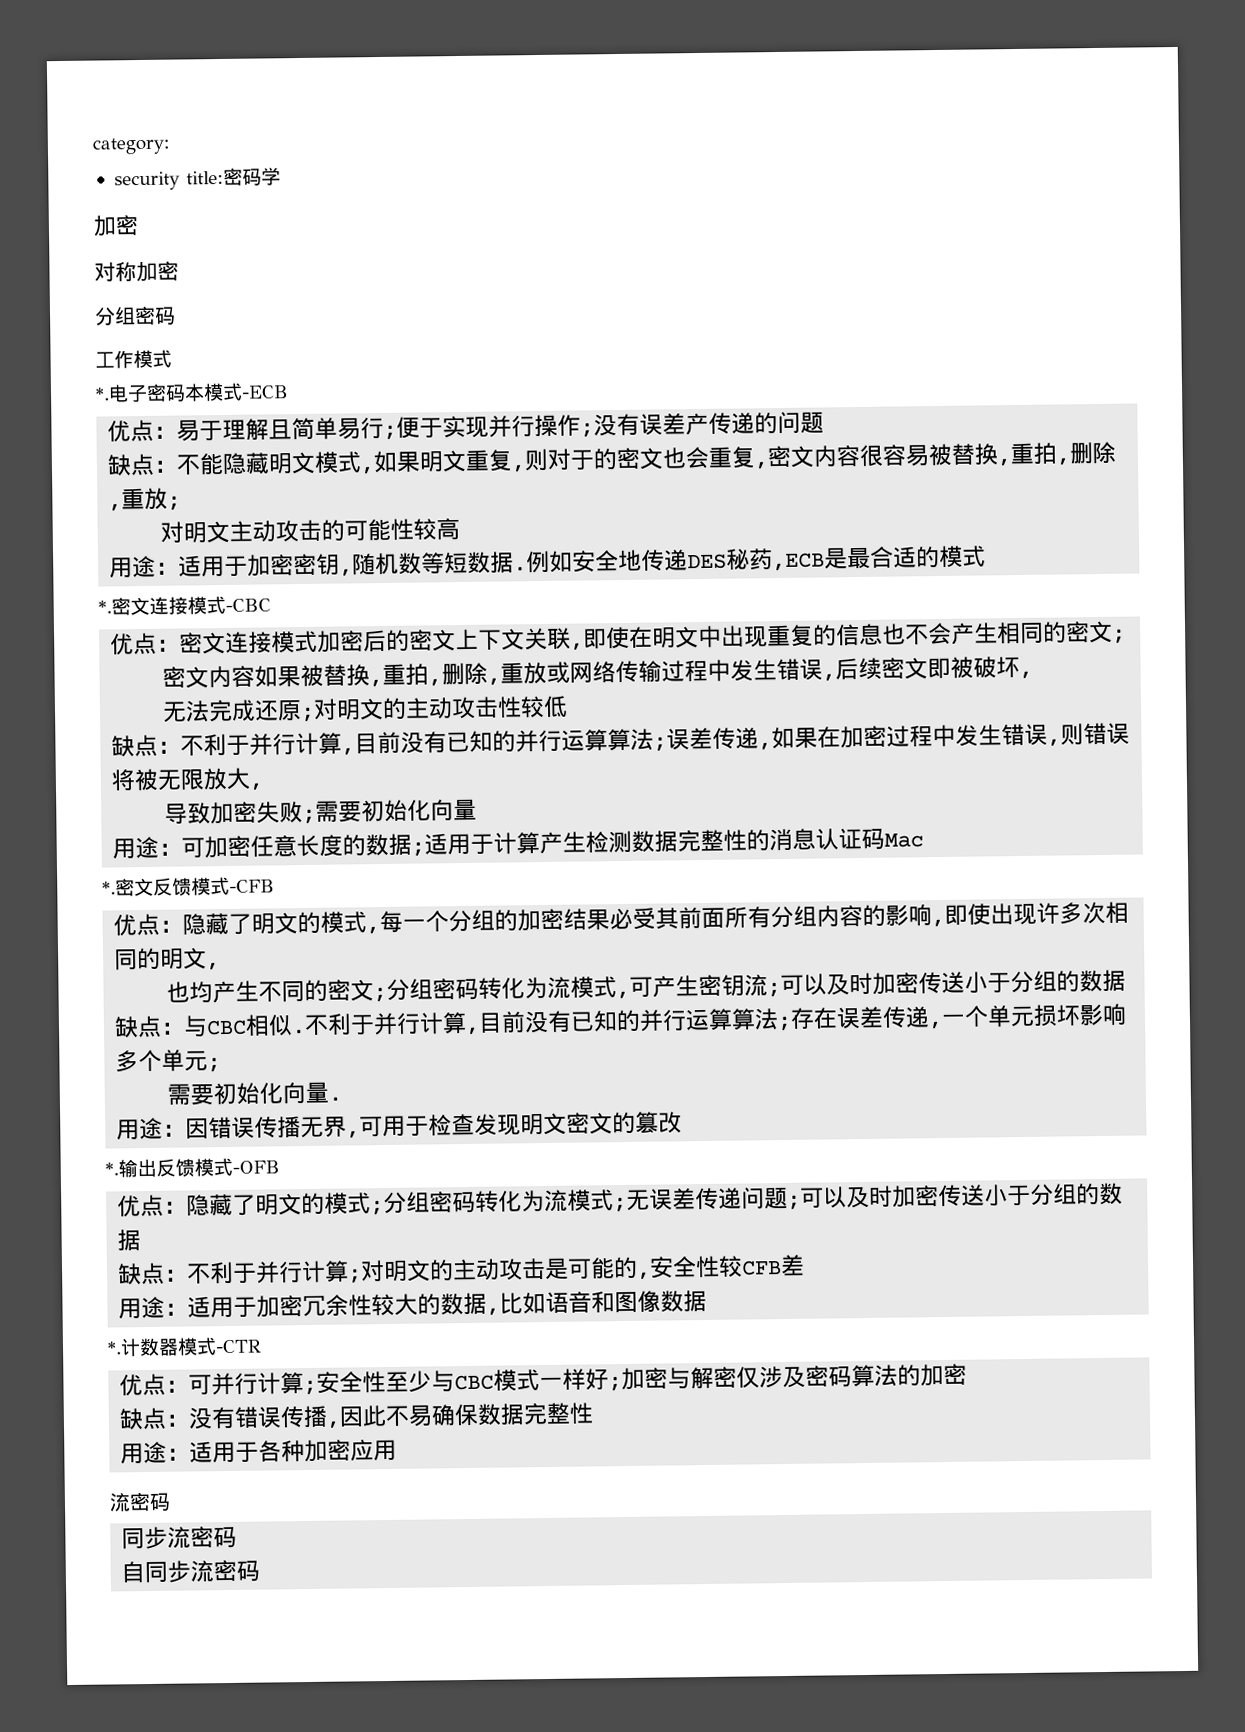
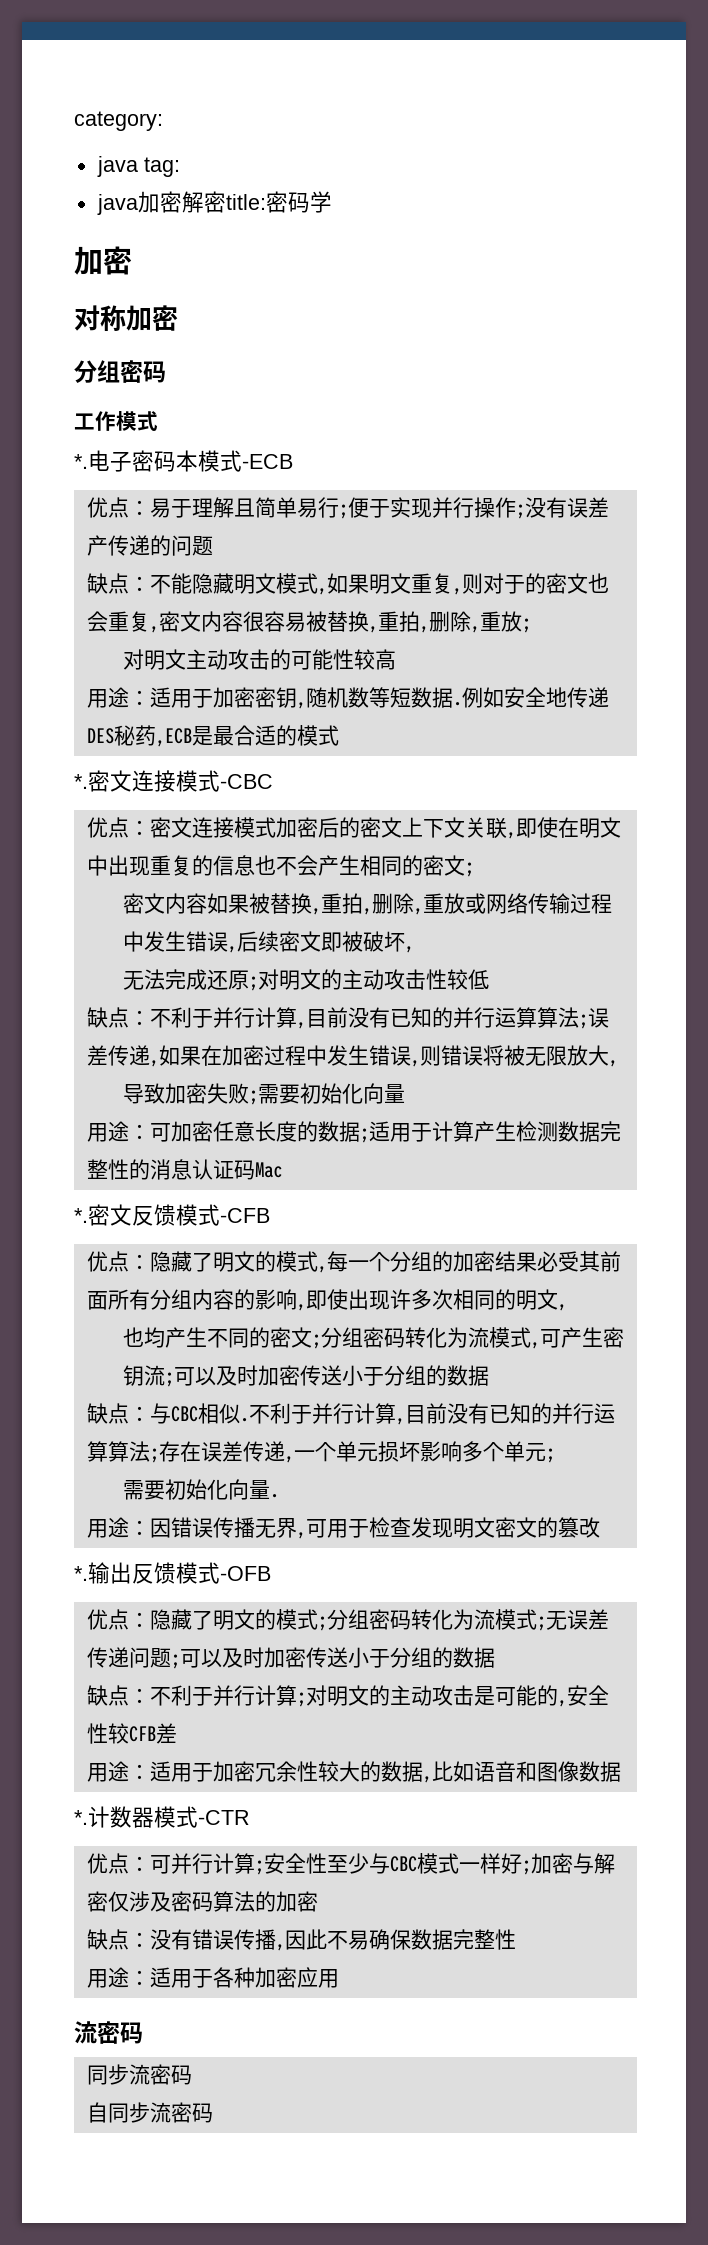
- security title:密码学
+ java tag:
+ java加密解密title:密码学

